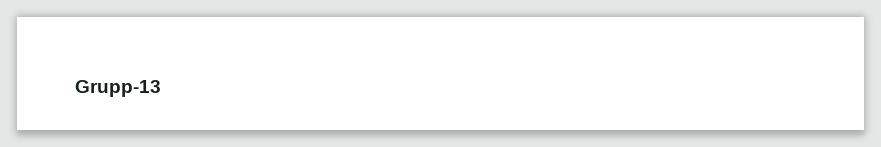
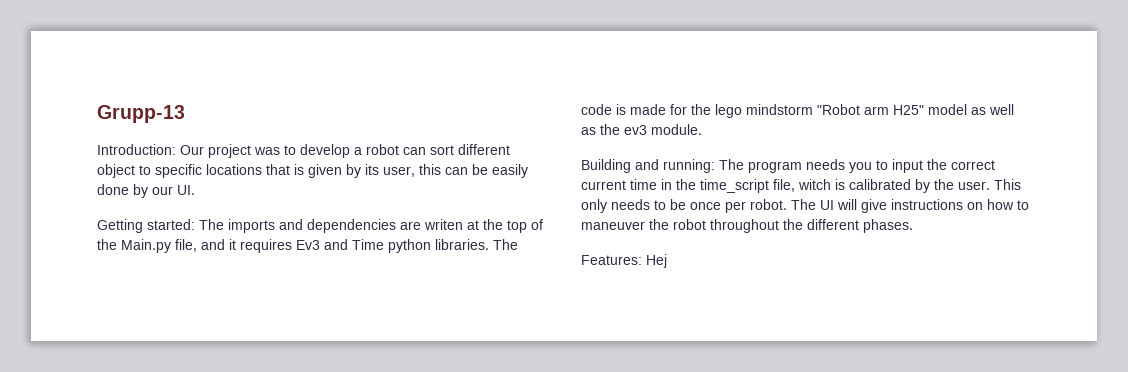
+ Introduction: Our project was to develop a robot can sort different object to specific locations that is given by its user, this can be easily done by our UI.
+ Getting started: The imports and dependencies are writen at the top of the Main.py file, and it requires Ev3 and Time python libraries. The code is made for the lego mindstorm "Robot arm H25" model as well as the ev3 module.
+ Building and running: The program needs you to input the correct current time in the time_script file, witch is calibrated by the user. This only needs to be once per robot. The UI will give instructions on how to maneuver the robot throughout the different phases.
+ Features: Hej

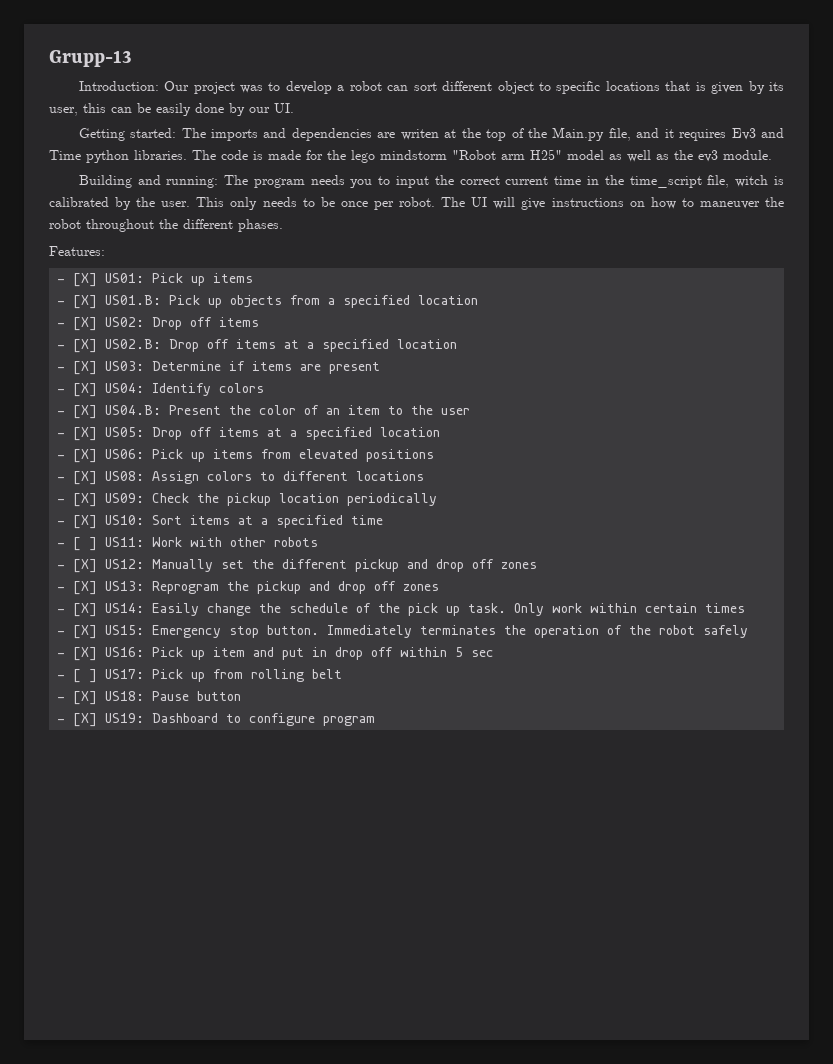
- Features: Hej
+ Features:
+ - [X] US01: Pick up items
+ - [X] US01.B: Pick up objects from a specified location
+ - [X] US02: Drop off items
+ - [X] US02.B: Drop off items at a specified location
+ - [X] US03: Determine if items are present
+ - [X] US04: Identify colors
+ - [X] US04.B: Present the color of an item to the user
+ - [X] US05: Drop off items at a specified location
+ - [X] US06: Pick up items from elevated positions
+ - [X] US08: Assign colors to different locations
+ - [X] US09: Check the pickup location periodically
+ - [X] US10: Sort items at a specified time
+ - [ ] US11: Work with other robots
+ - [X] US12: Manually set the different pickup and drop off zones
+ - [X] US13: Reprogram the pickup and drop off zones
+ - [X] US14: Easily change the schedule of the pick up task. Only work within certain times
+ - [X] US15: Emergency stop button. Immediately terminates the operation of the robot safely
+ - [X] US16: Pick up item and put in drop off within 5 sec
+ - [ ] US17: Pick up from rolling belt
+ - [X] US18: Pause button
+ - [X] US19: Dashboard to configure program

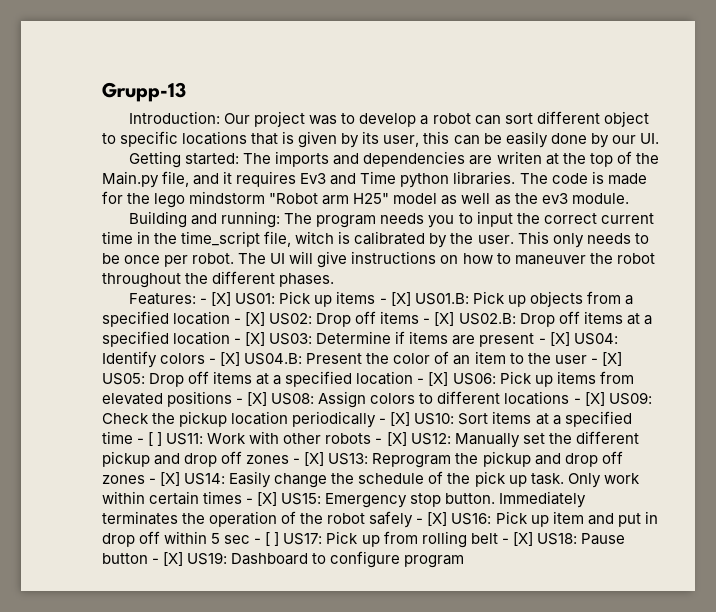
- Features:
- - [X] US01: Pick up items
- - [X] US01.B:
+ Features: - [X] US01: Pick up items - [X] US01.B:
- Pick up objects from a specified location
- - [X] US02: Drop off items
- - [X] US02.B: Drop off items at a specified location
- - [X] US03:
+ Pick up objects from a specified location - [X] US02: Drop off items - [X] US02.B: Drop off items at a specified location - [X] US03:
- Determine if items are present
- - [X] US04:
+ Determine if items are present - [X] US04:
- Identify colors
- - [X] US04.B:
+ Identify colors - [X] US04.B:
- Present the color of an item to the user
- - [X] US05: Drop off items at a specified location
- - [X] US06:
+ Present the color of an item to the user - [X] US05: Drop off items at a specified location - [X] US06:
- Pick up items from elevated positions
- - [X] US08:
+ Pick up items from elevated positions - [X] US08:
- Assign colors to different locations
- - [X] US09:
+ Assign colors to different locations - [X] US09:
- Check the pickup location periodically
- - [X] US10:
+ Check the pickup location periodically - [X] US10:
- Sort items at a specified time
- - [ ] US11:
+ Sort items at a specified time - [ ] US11:
- Work with other robots
- - [X] US12:
+ Work with other robots - [X] US12:
- Manually set the different pickup and drop off zones
- - [X] US13:
+ Manually set the different pickup and drop off zones - [X] US13:
- Reprogram the pickup and drop off zones
- - [X] US14:
+ Reprogram the pickup and drop off zones - [X] US14:
- Only work within certain times
- - [X] US15: Emergency stop button.
+ Only work within certain times - [X] US15: Emergency stop button.
- Immediately terminates the operation of the robot safely
- - [X] US16: Pick up item and put in drop off within 5 sec
- - [ ] US17: Pick up from rolling belt
- - [X] US18: Pause button
- - [X] US19: Dashboard to configure program
+ Immediately terminates the operation of the robot safely - [X] US16: Pick up item and put in drop off within 5 sec - [ ] US17: Pick up from rolling belt - [X] US18: Pause button - [X] US19: Dashboard to configure program

